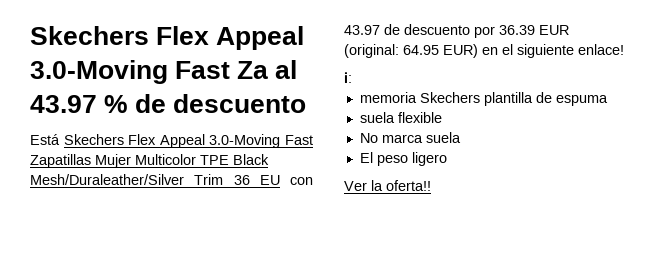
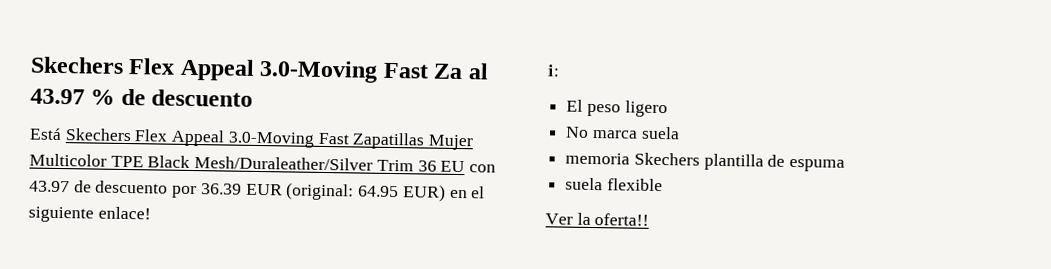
+ El peso ligero
+ No marca suela
- No marca suela
- El peso ligero

